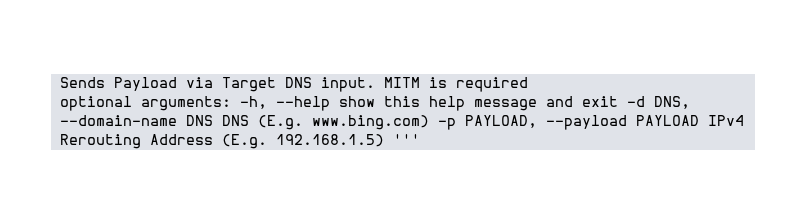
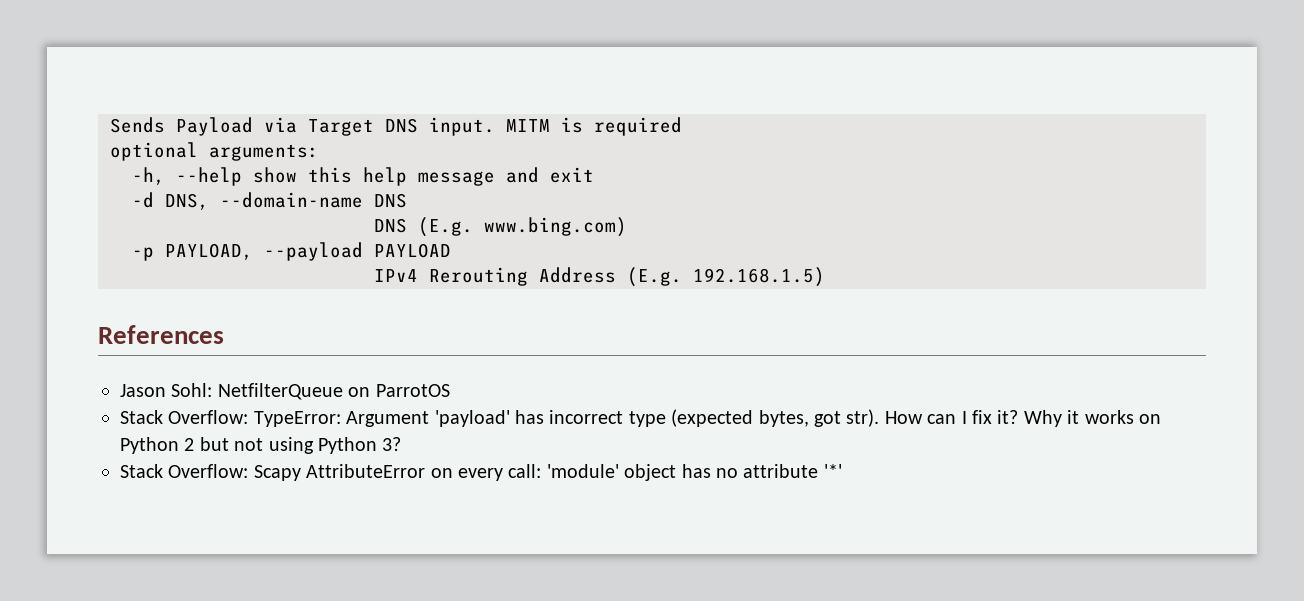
- optional arguments: -h, --help show this help message and exit -d DNS, --domain-name DNS DNS (E.g. www.bing.com) -p PAYLOAD, --payload PAYLOAD IPv4 Rerouting Address (E.g. 192.168.1.5) '''
+ optional arguments:
+ -h, --help show this help message and exit
+ -d DNS, --domain-name DNS
+ DNS (E.g. www.bing.com)
+ -p PAYLOAD, --payload PAYLOAD
+ IPv4 Rerouting Address (E.g. 192.168.1.5)
+ References
+ Jason Sohl: NetfilterQueue on ParrotOS
+ Stack Overflow: TypeError: Argument 'payload' has incorrect type (expected bytes, got str). How can I fix it? Why it works on Python 2 but not using Python 3?
+ Stack Overflow: Scapy AttributeError on every call: 'module' object has no attribute '*'

